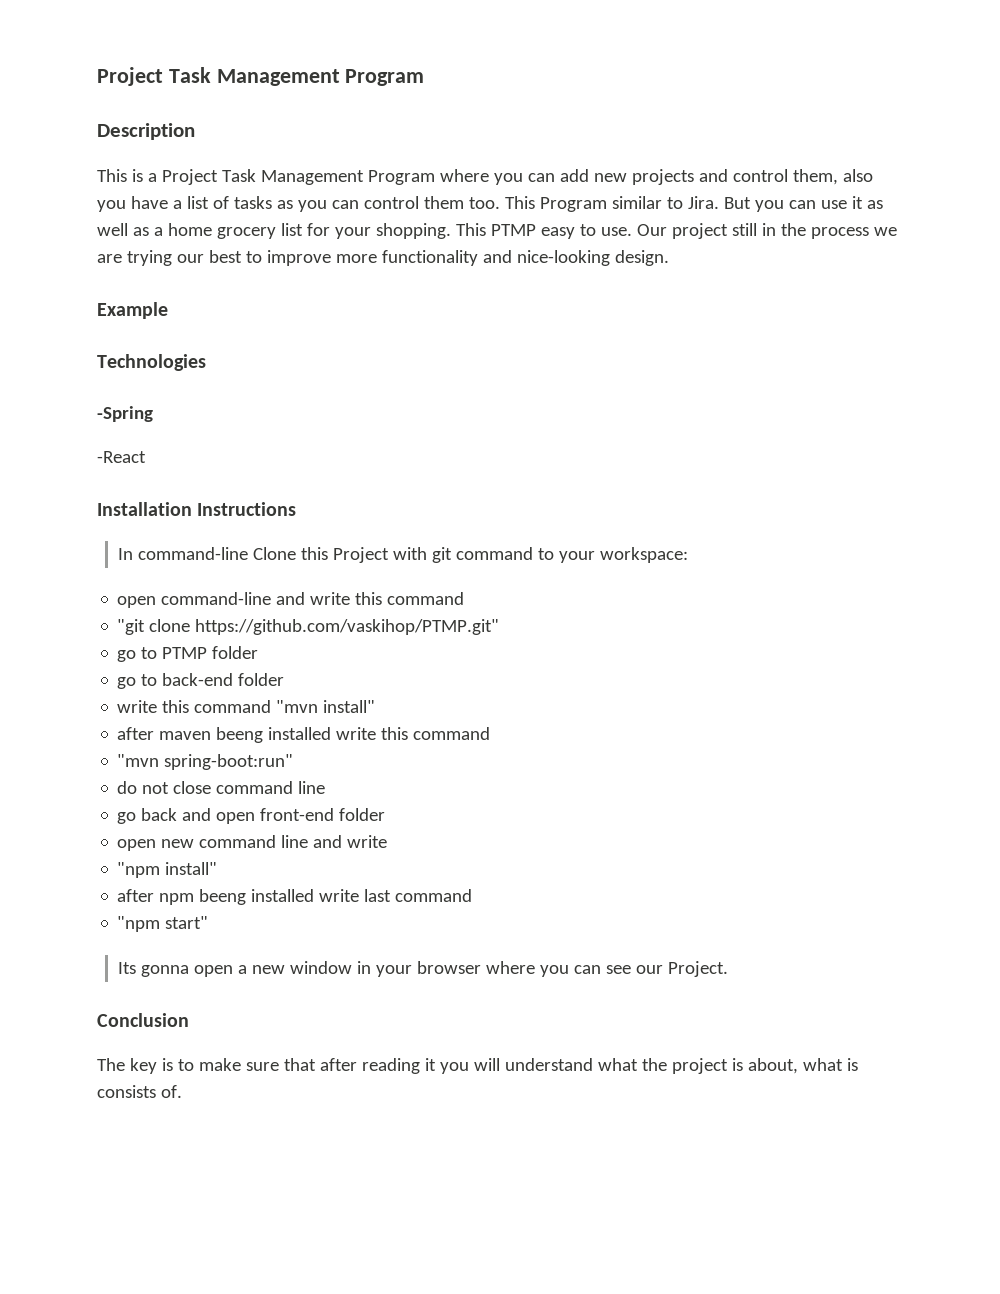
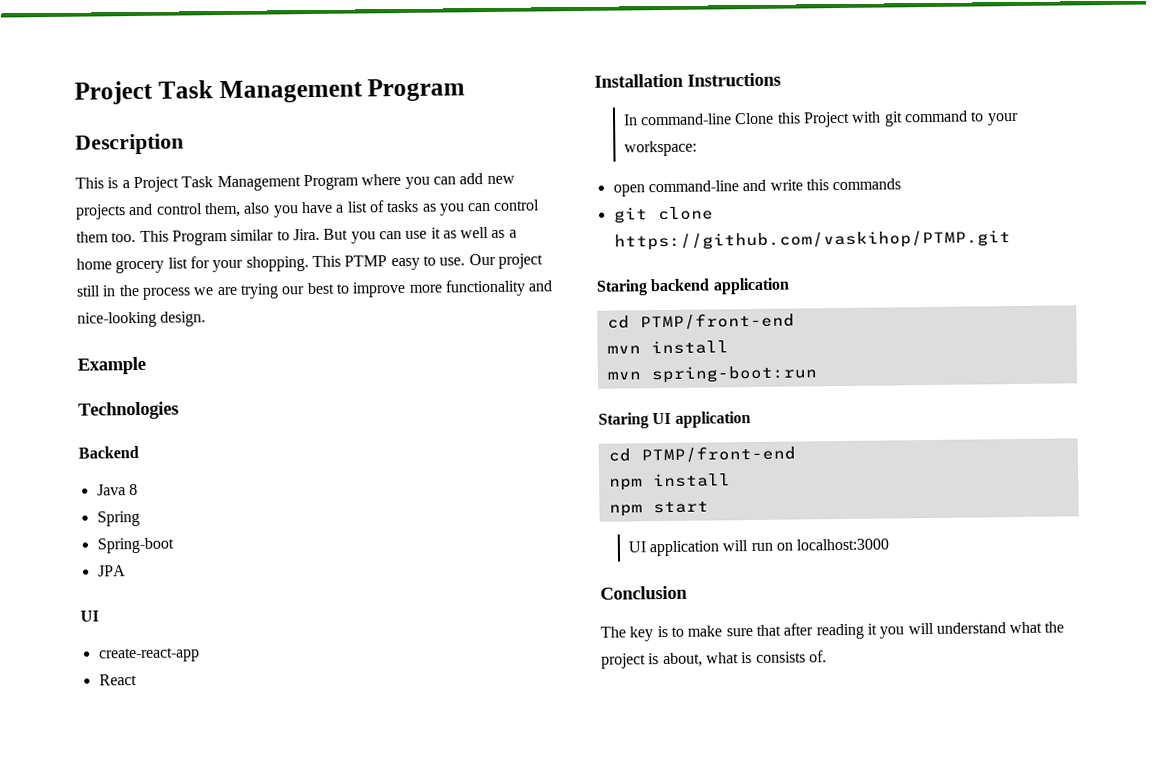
- -Spring
- -React
+ Backend
+ Java 8
+ Spring
+ Spring-boot
+ JPA
+ UI
+ create-react-app
+ React
- open command-line and write this command
- "git clone https://github.com/vaskihop/PTMP.git"
- go to PTMP folder
- go to back-end folder
- write this command "mvn install"
- after maven beeng installed write this command
- "mvn spring-boot:run"
- do not close command line
- go back and open front-end folder
- open new command line and write
- "npm install"
- after npm beeng installed write last command
- "npm start"
- Its gonna open a new window in your browser where you can see our Project.
+ open command-line and write this commands
+ git clone https://github.com/vaskihop/PTMP.git
+ Staring backend application
+ cd PTMP/front-end
+ mvn install
+ mvn spring-boot:run
+ Staring UI application
+ cd PTMP/front-end
+ npm install
+ npm start
+ UI application will run on localhost:3000

